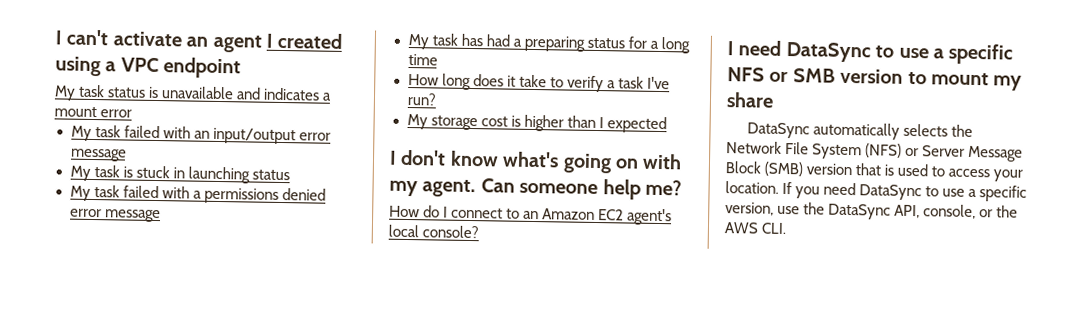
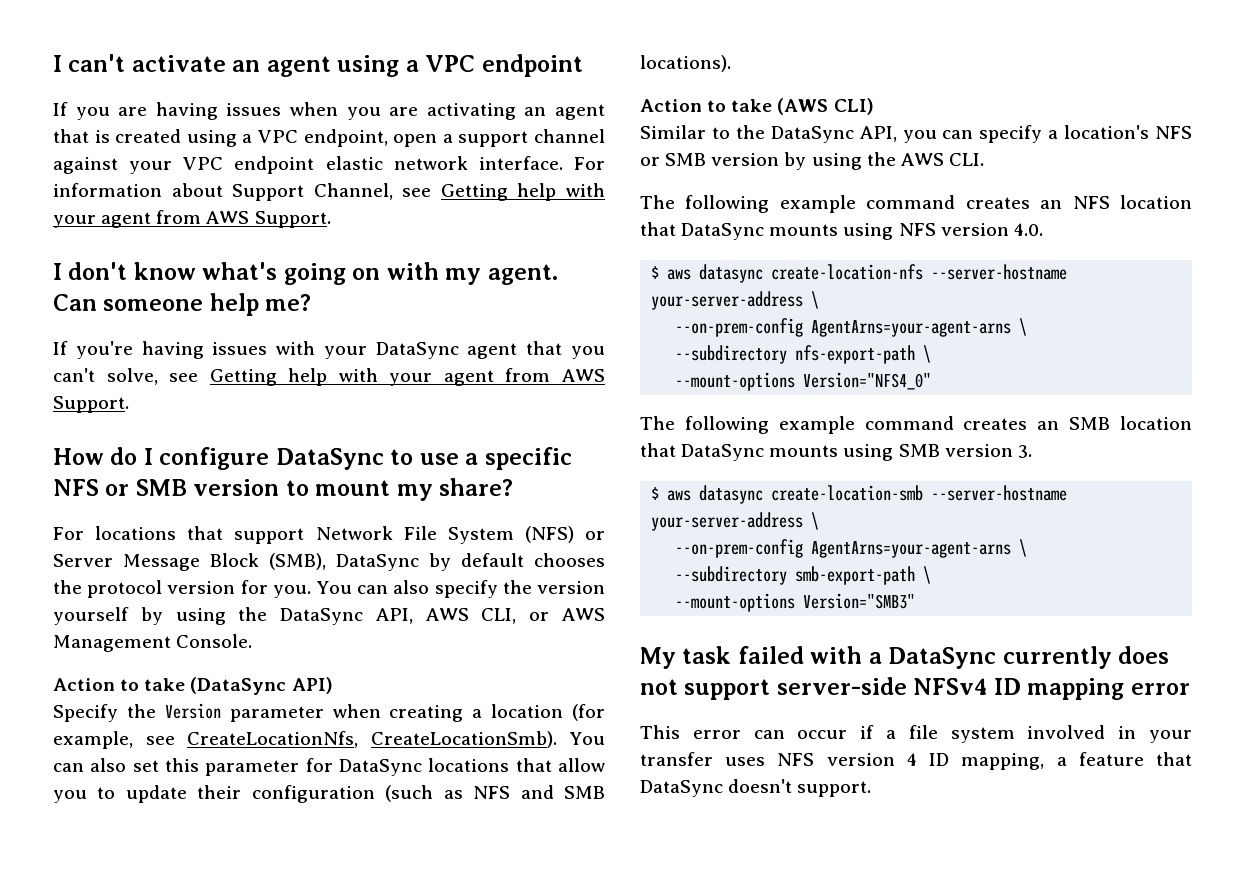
- I can't activate an agent I created using a VPC endpoint
+ I can't activate an agent using a VPC endpoint
- My task status is unavailable and indicates a mount error
- My task failed with an input/output error message
- My task is stuck in launching status
- My task failed with a permissions denied error message
- My task has had a preparing status for a long time
- How long does it take to verify a task I've run?
- My storage cost is higher than I expected
+ If you are having issues when you are activating an agent that is created using a VPC endpoint, open a support channel against your VPC endpoint elastic network interface. For information about Support Channel, see Getting help with your agent from AWS Support.
- How do I connect to an Amazon EC2 agent's local console?
- I need DataSync to use a specific NFS or SMB version to mount my share
- DataSync automatically selects the Network File System (NFS) or Server Message Block (SMB) version that is used to access your location. If you need DataSync to use a specific version, use the DataSync API, console, or the AWS CLI.
+ If you're having issues with your DataSync agent that you can't solve, see Getting help with your agent from AWS Support.
+ How do I configure DataSync to use a specific NFS or SMB version to mount my share?
+ For locations that support Network File System (NFS) or Server Message Block (SMB), DataSync by default chooses the protocol version for you. You can also specify the version yourself by using the DataSync API, AWS CLI, or AWS Management Console.
+ Action to take (DataSync API)
+ Specify the Version parameter when creating a location (for example, see CreateLocationNfs, CreateLocationSmb). You can also set this parameter for DataSync locations that allow you to update their configuration (such as NFS and SMB locations).
+ Action to take (AWS CLI)
+ Similar to the DataSync API, you can specify a location's NFS or SMB version by using the AWS CLI.
+ The following example command creates an NFS location that DataSync mounts using NFS version 4.0.
+ $ aws datasync create-location-nfs --server-hostname your-server-address \
+ --on-prem-config AgentArns=your-agent-arns \
+ --subdirectory nfs-export-path \
+ --mount-options Version="NFS4_0"
+ The following example command creates an SMB location that DataSync mounts using SMB version 3.
+ $ aws datasync create-location-smb --server-hostname your-server-address \
+ --on-prem-config AgentArns=your-agent-arns \
+ --subdirectory smb-export-path \
+ --mount-options Version="SMB3"
+ My task failed with a DataSync currently does not support server-side NFSv4 ID mapping error
+ This error can occur if a file system involved in your transfer uses NFS version 4 ID mapping, a feature that DataSync doesn't support.

